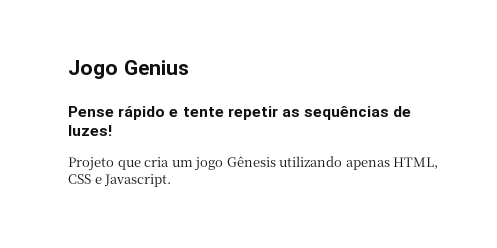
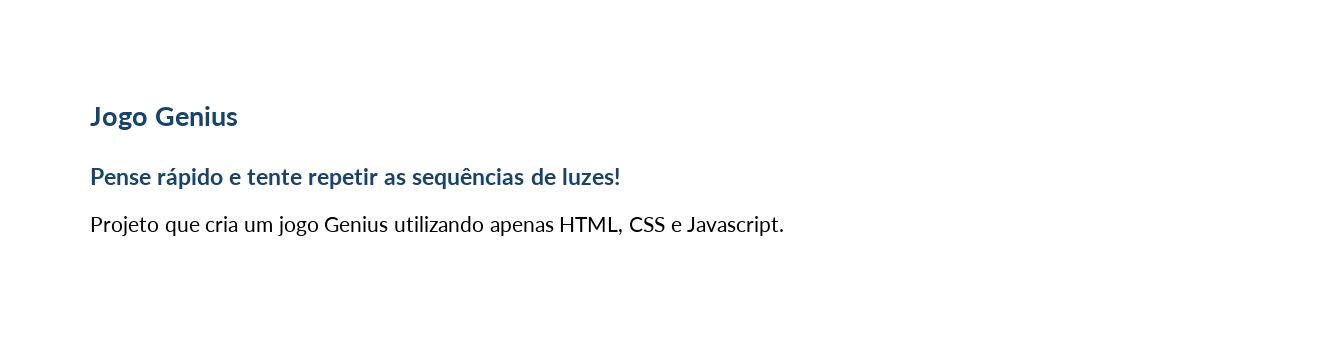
- Projeto que cria um jogo Gênesis utilizando apenas HTML, CSS e Javascript.
+ Projeto que cria um jogo Genius utilizando apenas HTML, CSS e Javascript.

